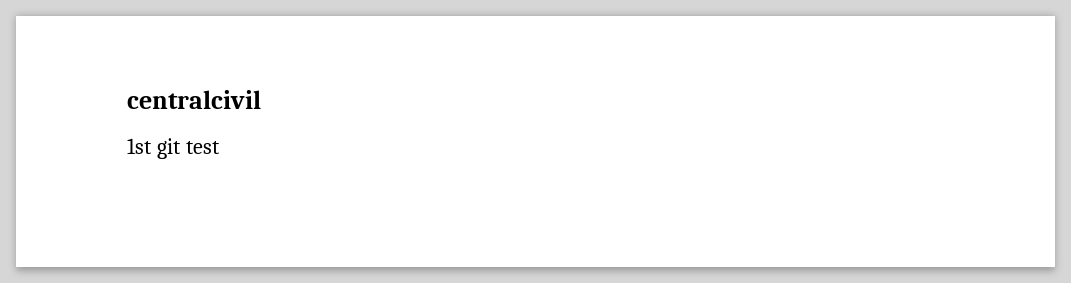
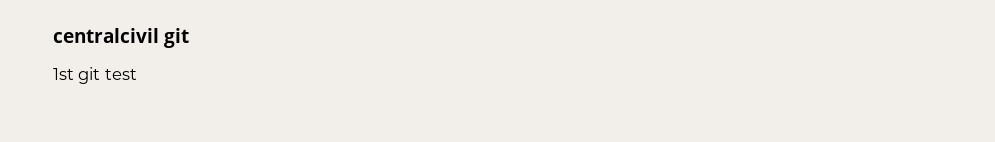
- centralcivil
+ centralcivil git

